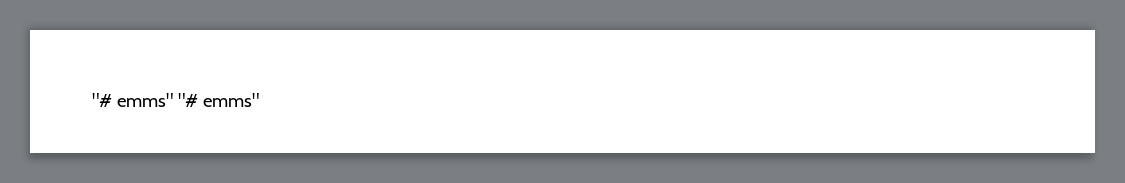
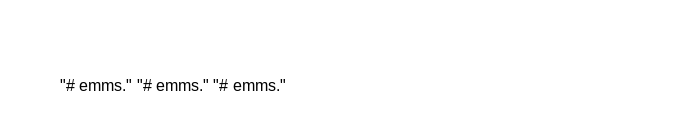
- "# emms" "# emms"
+ "# emms." "# emms." "# emms."

